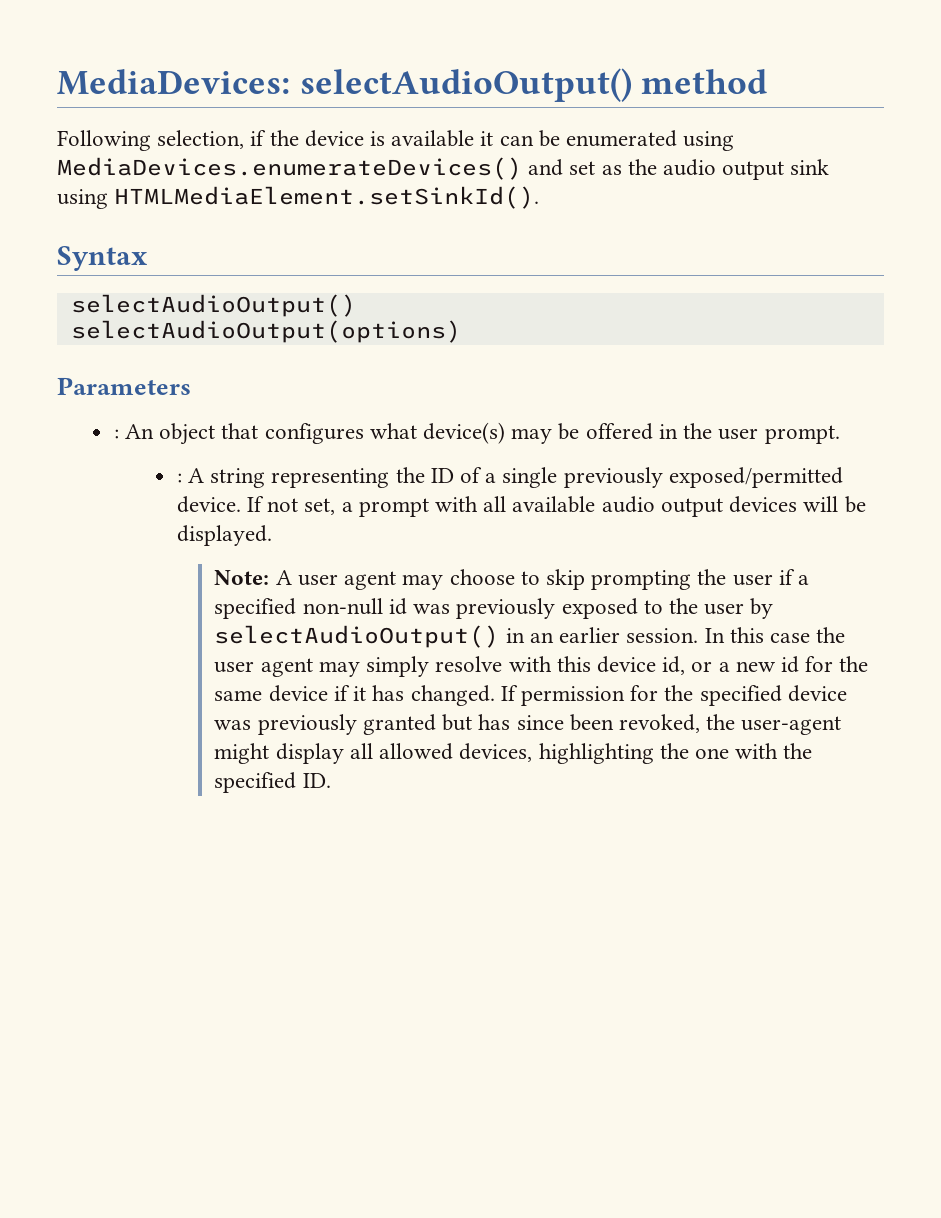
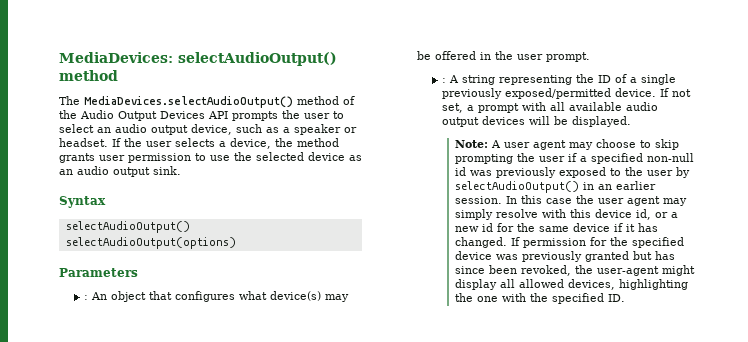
- Following selection, if the device is available it can be enumerated using MediaDevices.enumerateDevices() and set as the audio output sink using HTMLMediaElement.setSinkId().
+ The MediaDevices.selectAudioOutput() method of the Audio Output Devices API prompts the user to select an audio output device, such as a speaker or headset. If the user selects a device, the method grants user permission to use the selected device as an audio output sink.

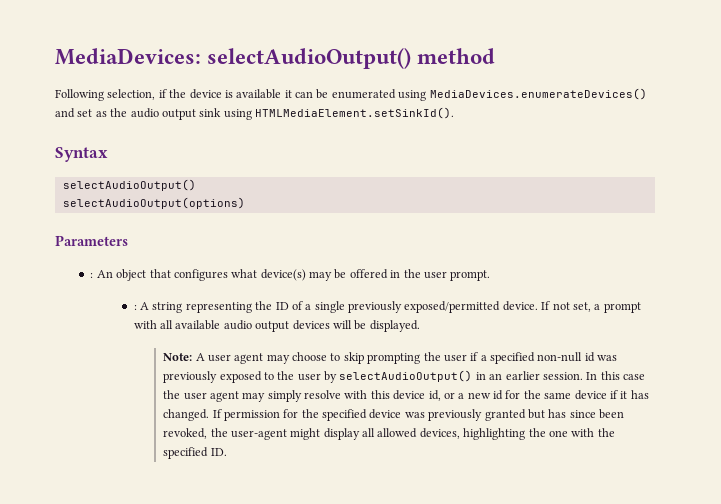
- The MediaDevices.selectAudioOutput() method of the Audio Output Devices API prompts the user to select an audio output device, such as a speaker or headset. If the user selects a device, the method grants user permission to use the selected device as an audio output sink.
+ Following selection, if the device is available it can be enumerated using MediaDevices.enumerateDevices() and set as the audio output sink using HTMLMediaElement.setSinkId().

